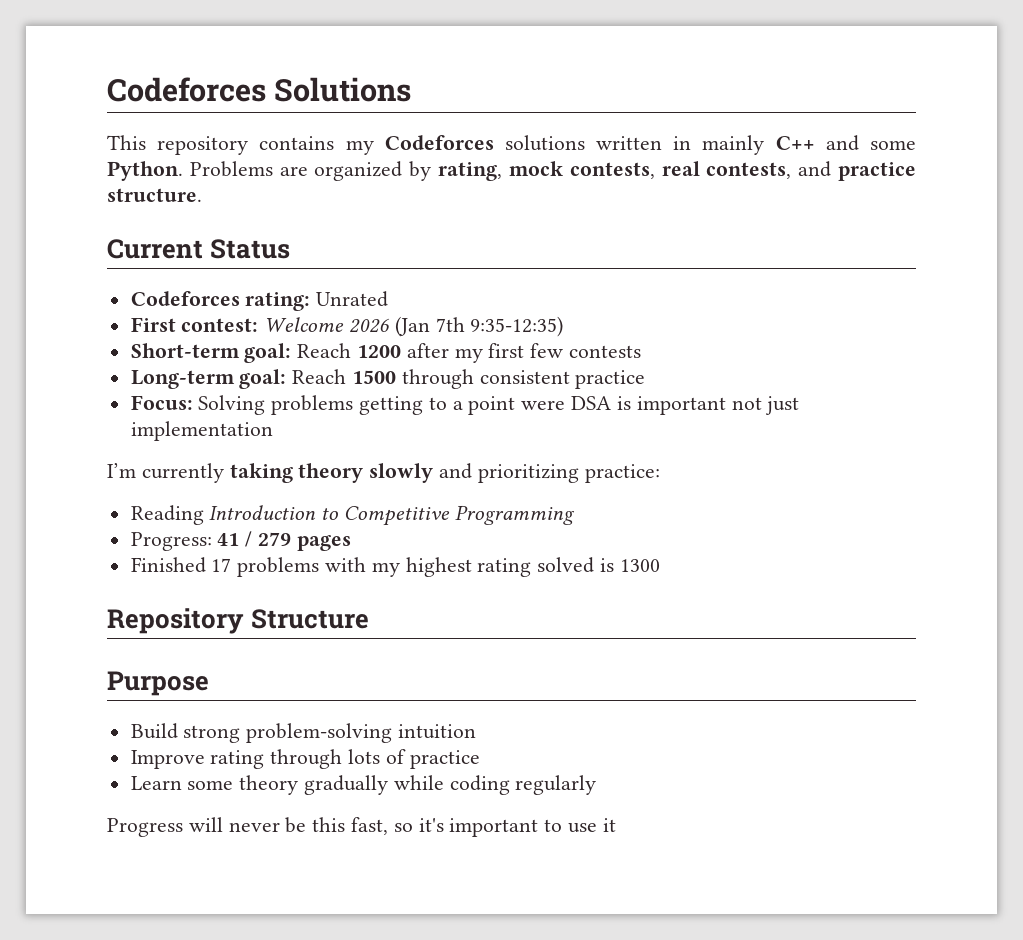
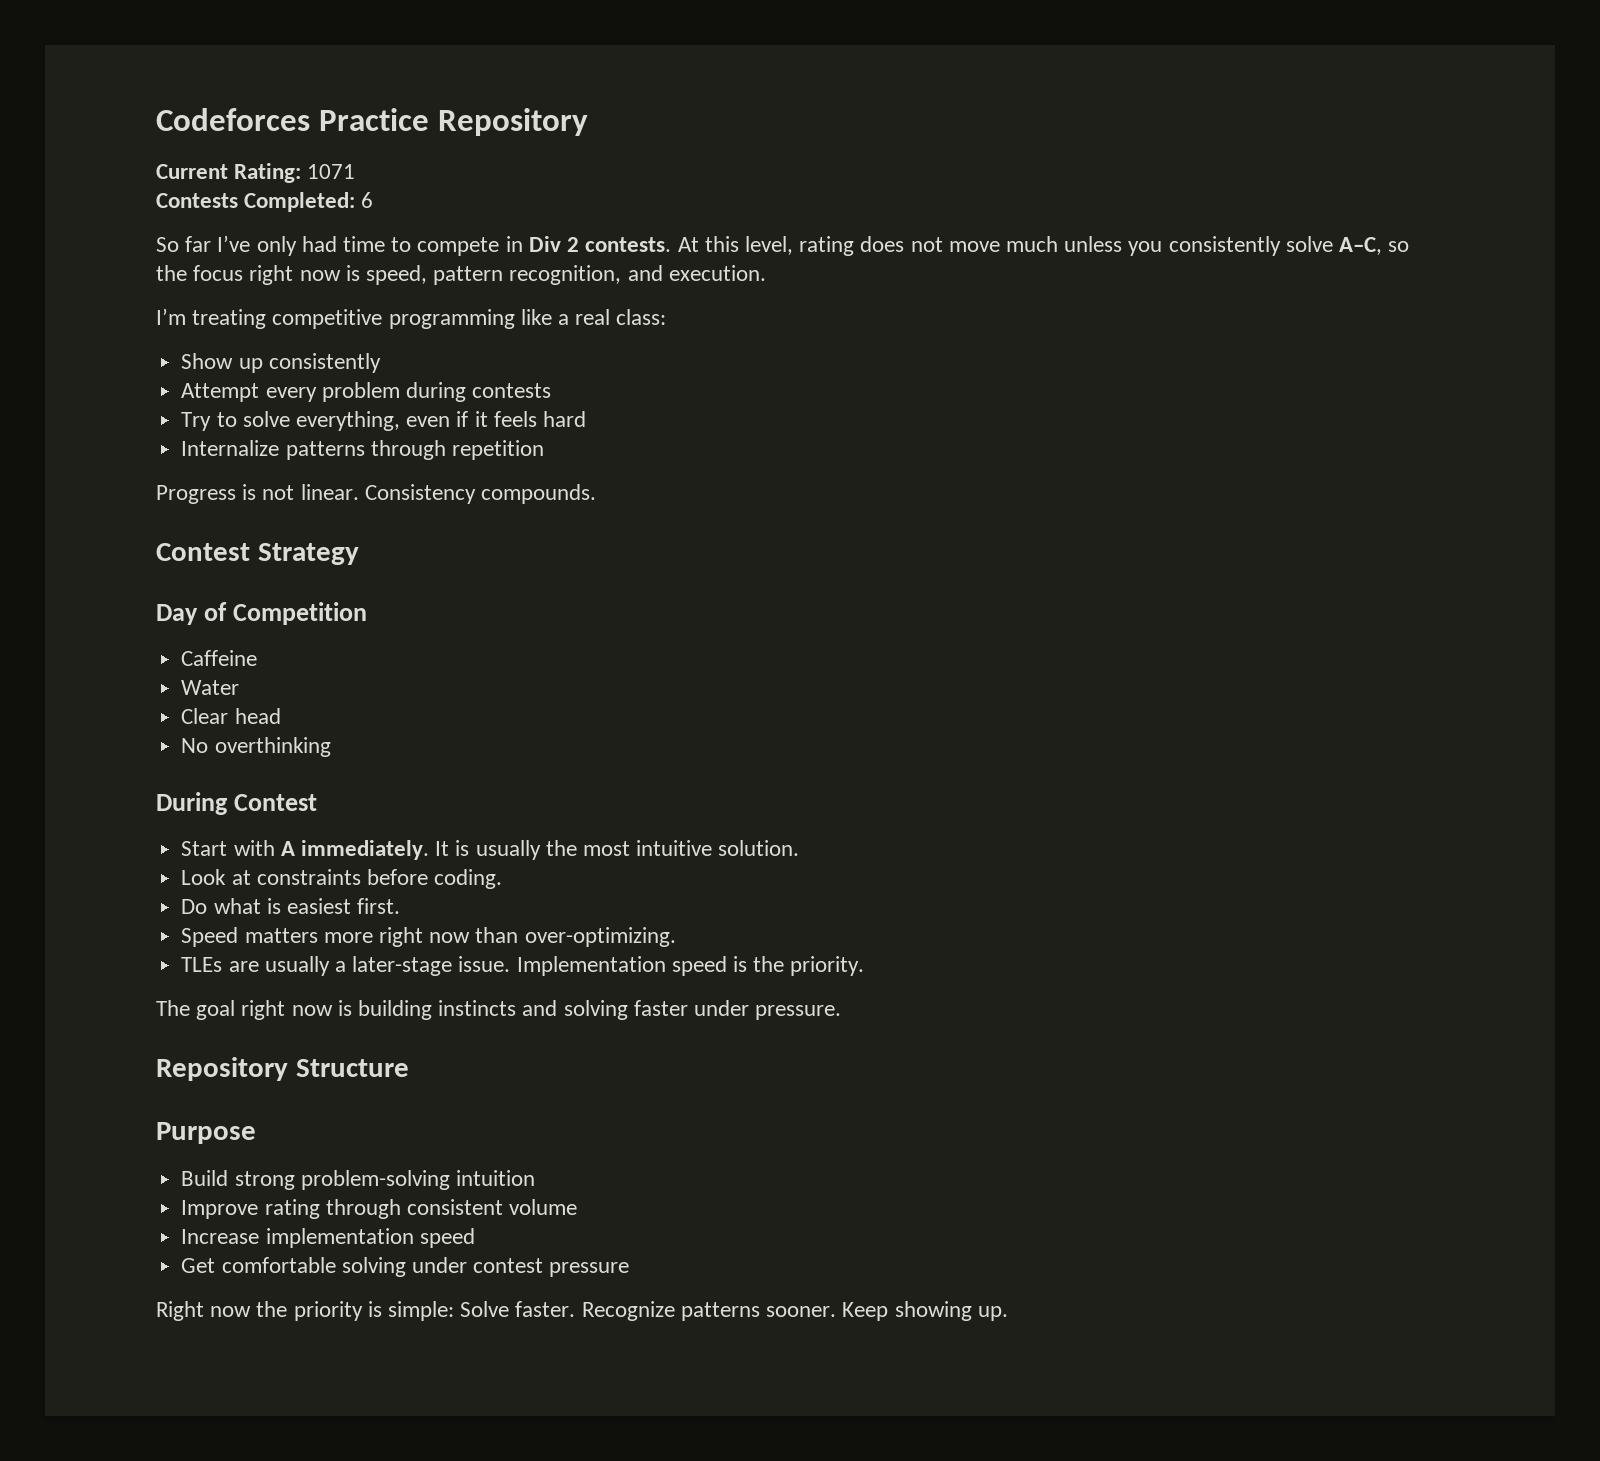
- Codeforces Solutions
- This repository contains my Codeforces solutions written in mainly C++ and some Python. Problems are organized by rating, mock contests, real contests, and practice structure.
- Current Status
- Codeforces rating: Unrated
- First contest: Welcome 2026 (Jan 7th 9:35-12:35)
- Short-term goal: Reach 1200 after my first few contests
- Long-term goal: Reach 1500 through consistent practice
- Focus: Solving problems getting to a point were DSA is important not just implementation
- I’m currently taking theory slowly and prioritizing practice:
- Reading Introduction to Competitive Programming
- Progress: 41 / 279 pages
- Finished 17 problems with my highest rating solved is 1300
+ Codeforces Practice Repository
+ Current Rating: 1071
+ Contests Completed: 6
+ So far I’ve only had time to compete in Div 2 contests. At this level, rating does not move much unless you consistently solve A–C, so the focus right now is speed, pattern recognition, and execution.
+ I’m treating competitive programming like a real class:
+ Show up consistently
+ Attempt every problem during contests
+ Try to solve everything, even if it feels hard
+ Internalize patterns through repetition
+ Progress is not linear. Consistency compounds.
+ Contest Strategy
+ Day of Competition
+ Caffeine
+ Water
+ Clear head
+ No overthinking
+ During Contest
+ Start with A immediately. It is usually the most intuitive solution.
+ Look at constraints before coding.
+ Do what is easiest first.
+ Speed matters more right now than over-optimizing.
+ TLEs are usually a later-stage issue. Implementation speed is the priority.
+ The goal right now is building instincts and solving faster under pressure.
- Improve rating through lots of practice
- Learn some theory gradually while coding regularly
- Progress will never be this fast, so it's important to use it
+ Improve rating through consistent volume
+ Increase implementation speed
+ Get comfortable solving under contest pressure
+ Right now the priority is simple: Solve faster. Recognize patterns sooner. Keep showing up.

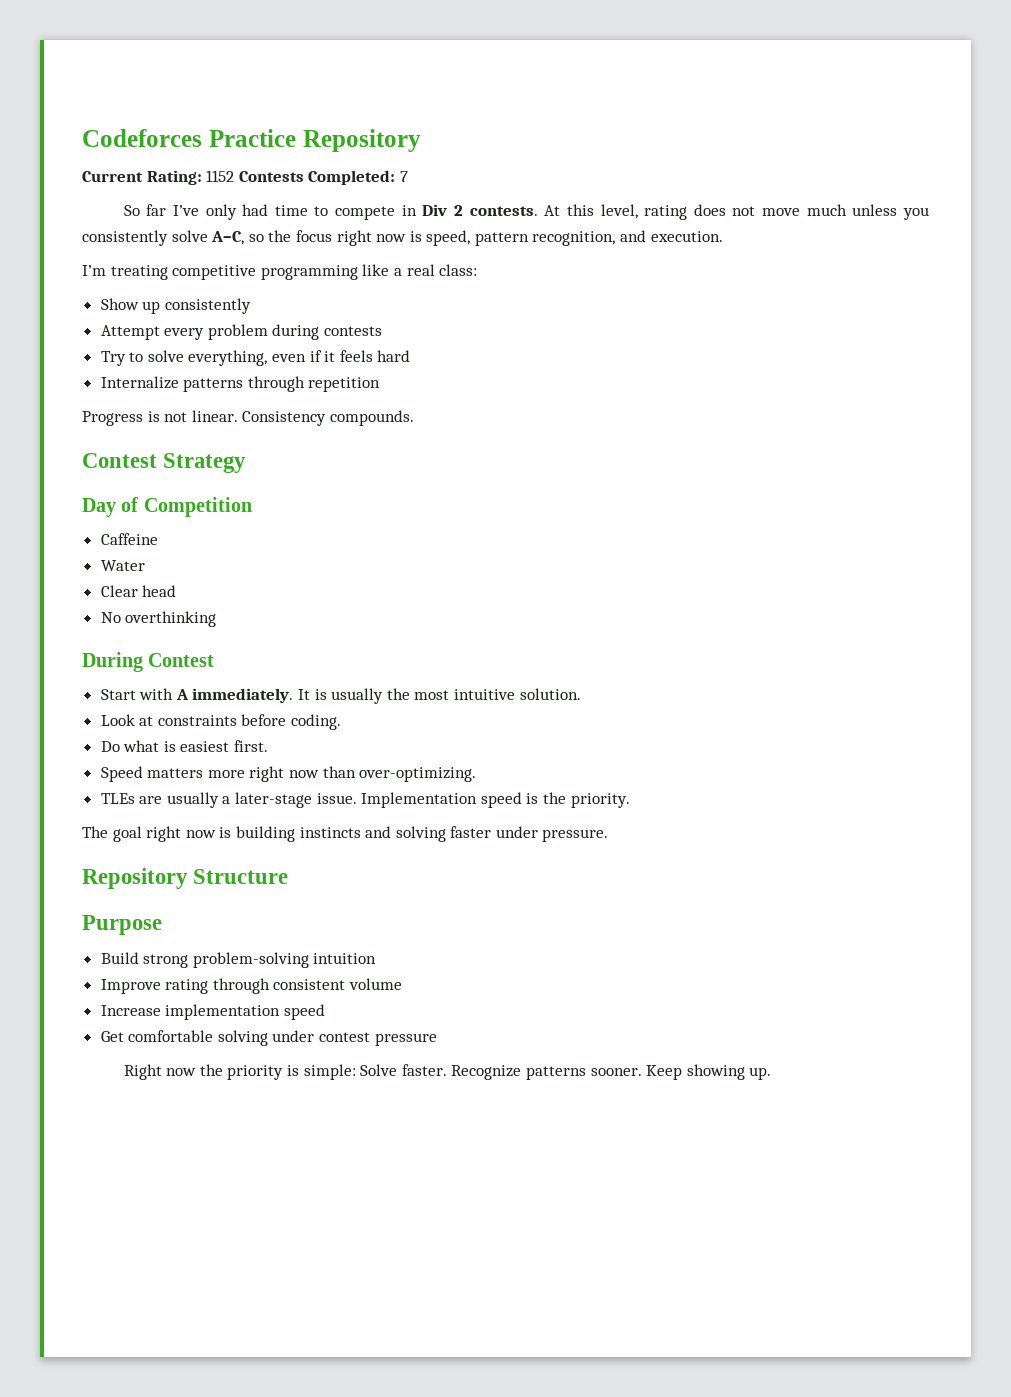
- Current Rating: 1071
- Contests Completed: 6
+ Current Rating: 1152 Contests Completed: 7

